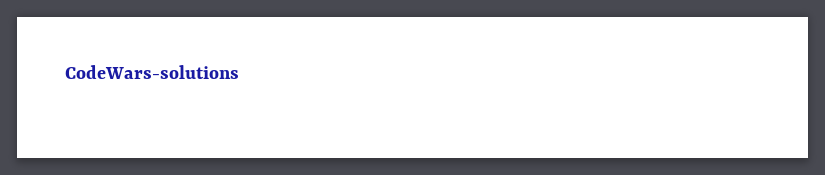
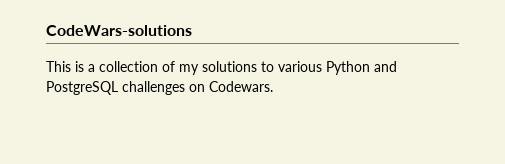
+ This is a collection of my solutions to various Python and PostgreSQL challenges on Codewars.

